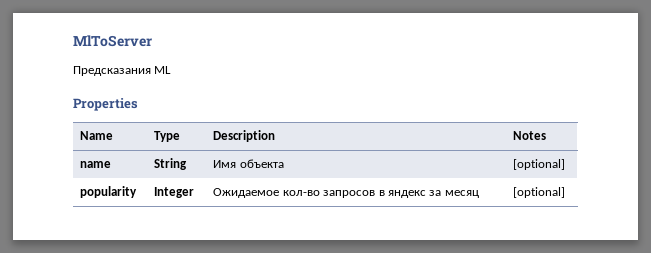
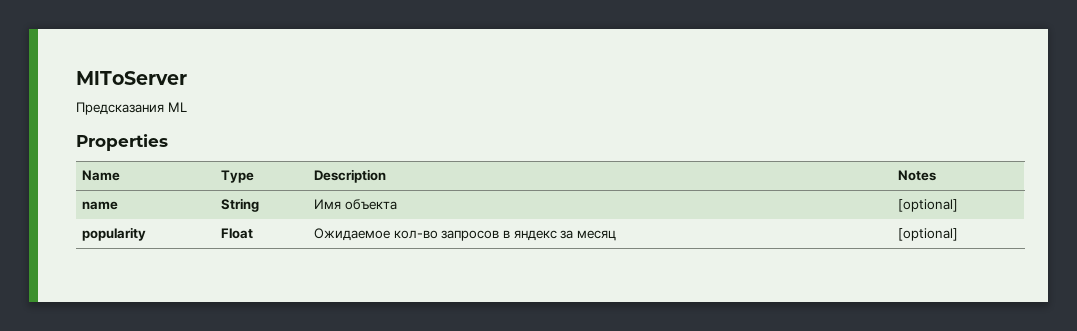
- popularity | Integer | Ожидаемое кол-во запросов в яндекс за месяц | [optional]
+ popularity | Float | Ожидаемое кол-во запросов в яндекс за месяц | [optional]

